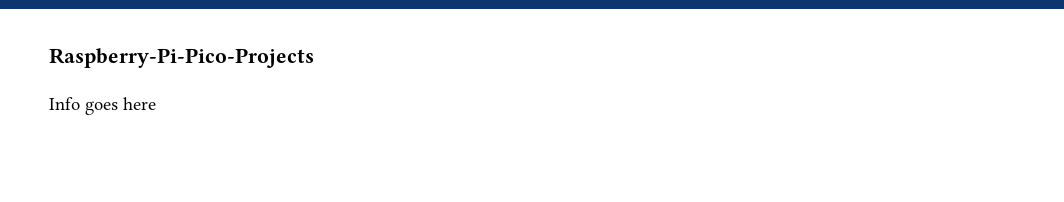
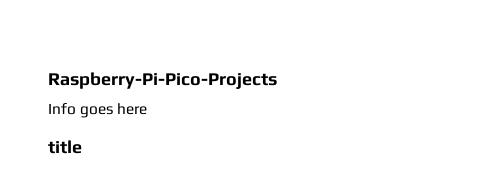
+ title

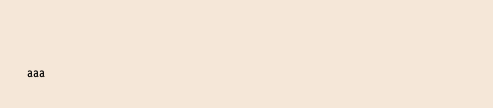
- Raspberry-Pi-Pico-Projects
- Info goes here
- title
+ aaa

